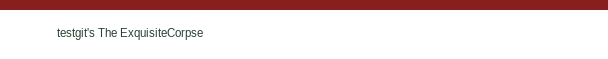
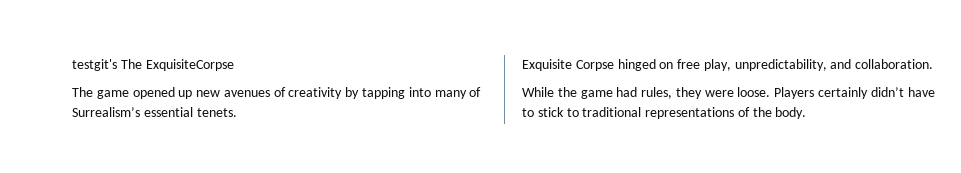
+ The game opened up new avenues of creativity by tapping into many of Surrealism’s essential tenets.
+ Exquisite Corpse hinged on free play, unpredictability, and collaboration.
+ While the game had rules, they were loose. Players certainly didn’t have to stick to traditional representations of the body.

